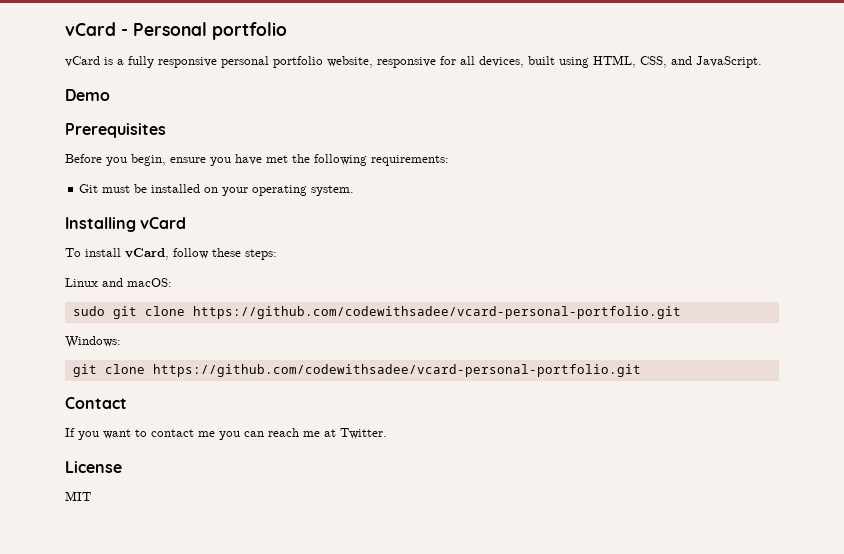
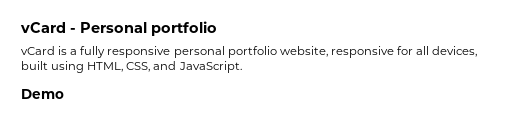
- Prerequisites
- Before you begin, ensure you have met the following requirements:
- Git must be installed on your operating system.
- Installing vCard
- To install vCard, follow these steps:
- Linux and macOS:
- sudo git clone https://github.com/codewithsadee/vcard-personal-portfolio.git
- Windows:
- git clone https://github.com/codewithsadee/vcard-personal-portfolio.git
- Contact
- If you want to contact me you can reach me at Twitter.
- License
- MIT

